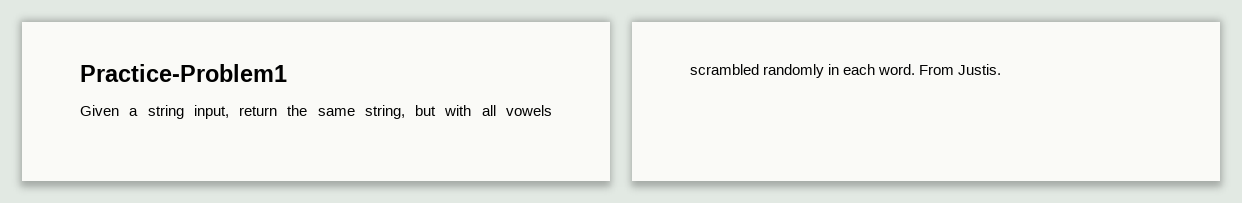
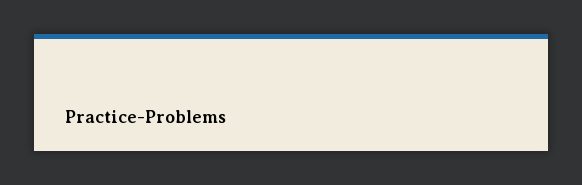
- Practice-Problem1
- Given a string input, return the same string, but with all vowels scrambled randomly in each word. From Justis.
+ Practice-Problems

